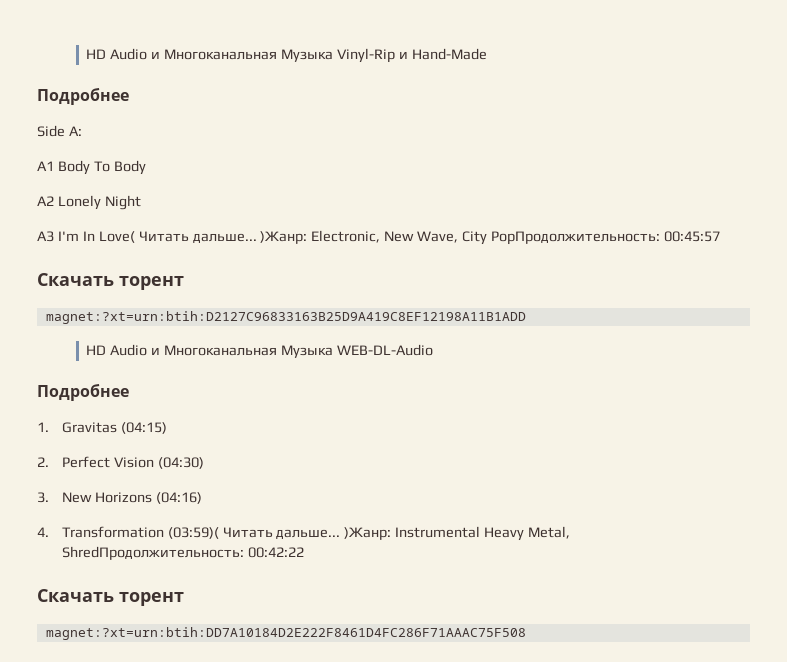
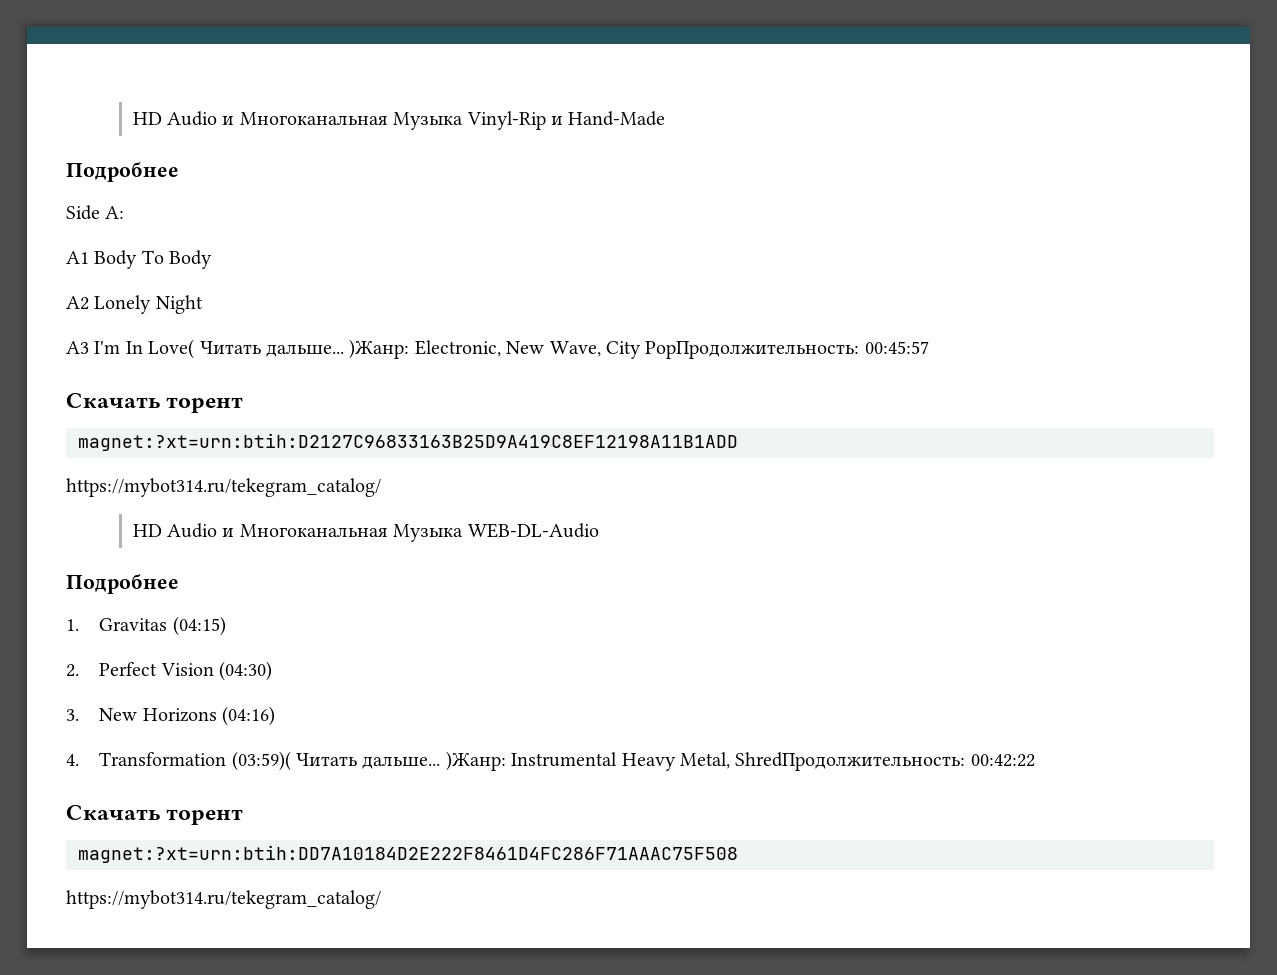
  magnet:?xt=urn:btih:D2127C96833163B25D9A419C8EF12198A11B1ADD
+ https://mybot314.ru/tekegram_catalog/
  magnet:?xt=urn:btih:DD7A10184D2E222F8461D4FC286F71AAAC75F508
+ https://mybot314.ru/tekegram_catalog/

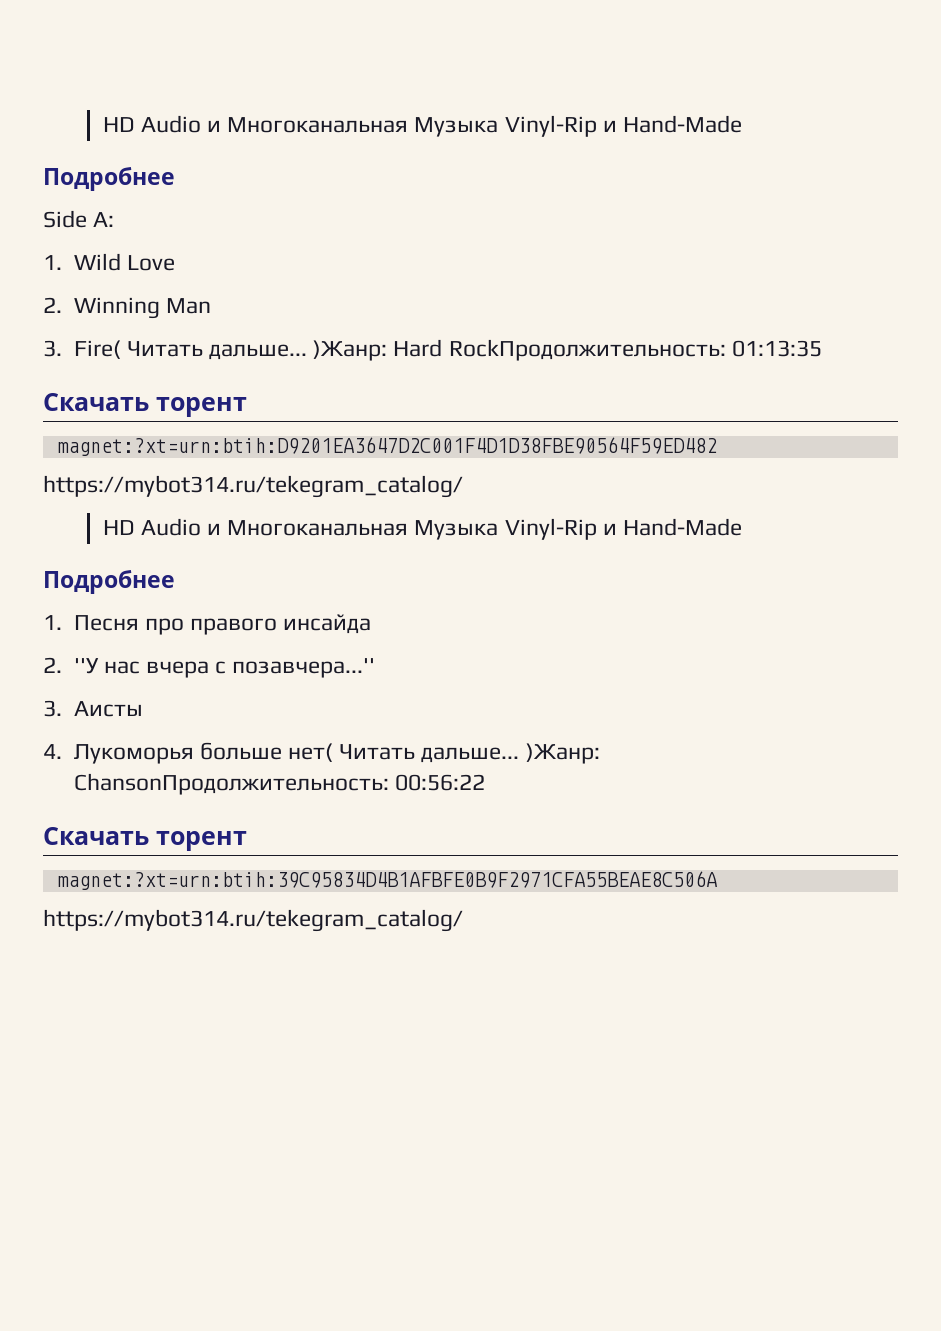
- A1 Body To Body
- A2 Lonely Night
- A3 I'm In Love( Читать дальше... )Жанр: Electronic, New Wave, City PopПродолжительность: 00:45:57
+ 1. Wild Love
+ 2. Winning Man
+ 3. Fire( Читать дальше... )Жанр: Hard RockПродолжительность: 01:13:35
  Скачать торент
- magnet:?xt=urn:btih:D2127C96833163B25D9A419C8EF12198A11B1ADD
+ magnet:?xt=urn:btih:D9201EA3647D2C001F4D1D38FBE90564F59ED482
  https://mybot314.ru/tekegram_catalog/
- HD Audio и Многоканальная Музыка WEB-DL-Audio
+ HD Audio и Многоканальная Музыка Vinyl-Rip и Hand-Made
- 1. Gravitas (04:15)
- 2. Perfect Vision (04:30)
- 3. New Horizons (04:16)
- 4. Transformation (03:59)( Читать дальше... )Жанр: Instrumental Heavy Metal, ShredПродолжительность: 00:42:22
+ 1. Песня про правого инсайда
+ 2. ''У нас вчера с позавчера...''
+ 3. Аисты
+ 4. Лукоморья больше нет( Читать дальше... )Жанр: ChansonПродолжительность: 00:56:22
  Скачать торент
- magnet:?xt=urn:btih:DD7A10184D2E222F8461D4FC286F71AAAC75F508
+ magnet:?xt=urn:btih:39C95834D4B1AFBFE0B9F2971CFA55BEAE8C506A

